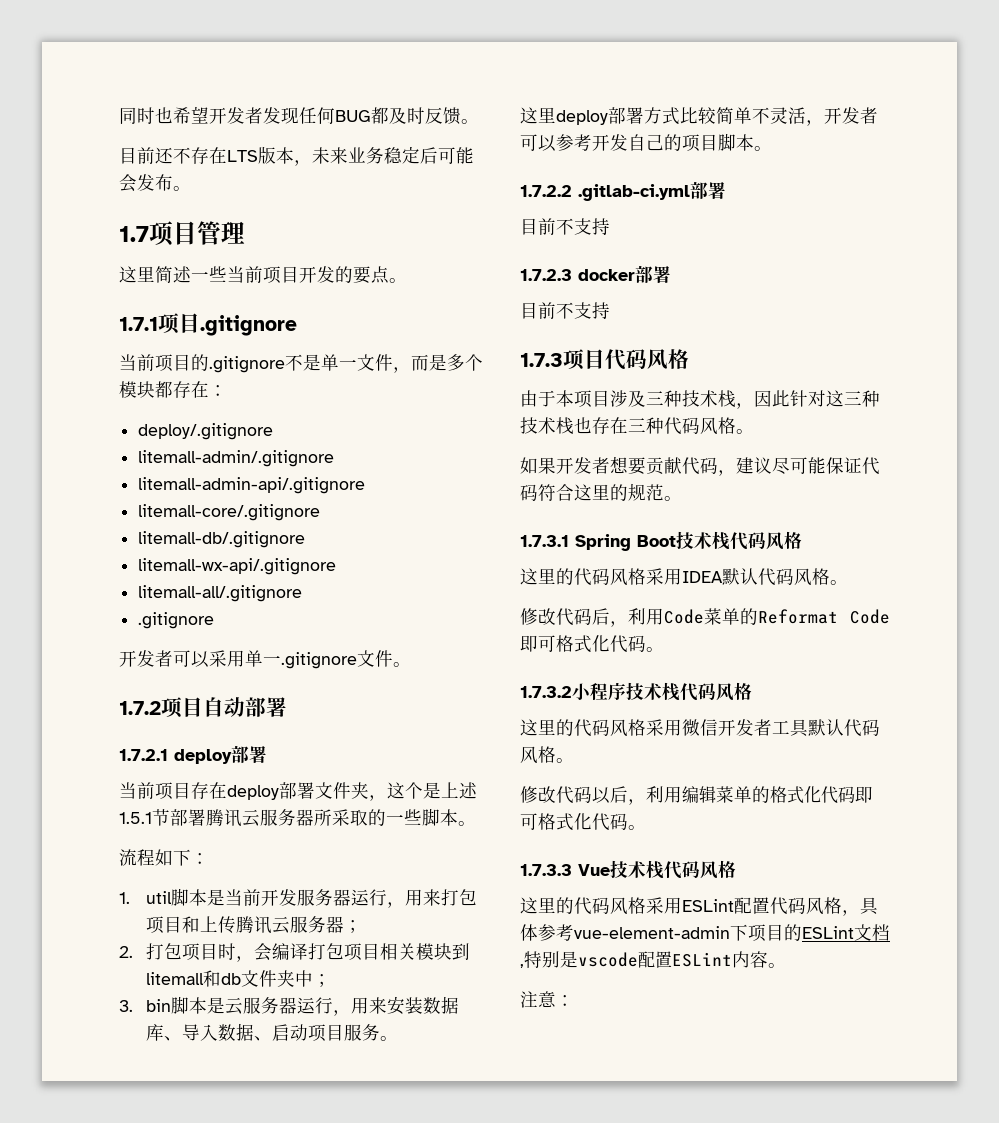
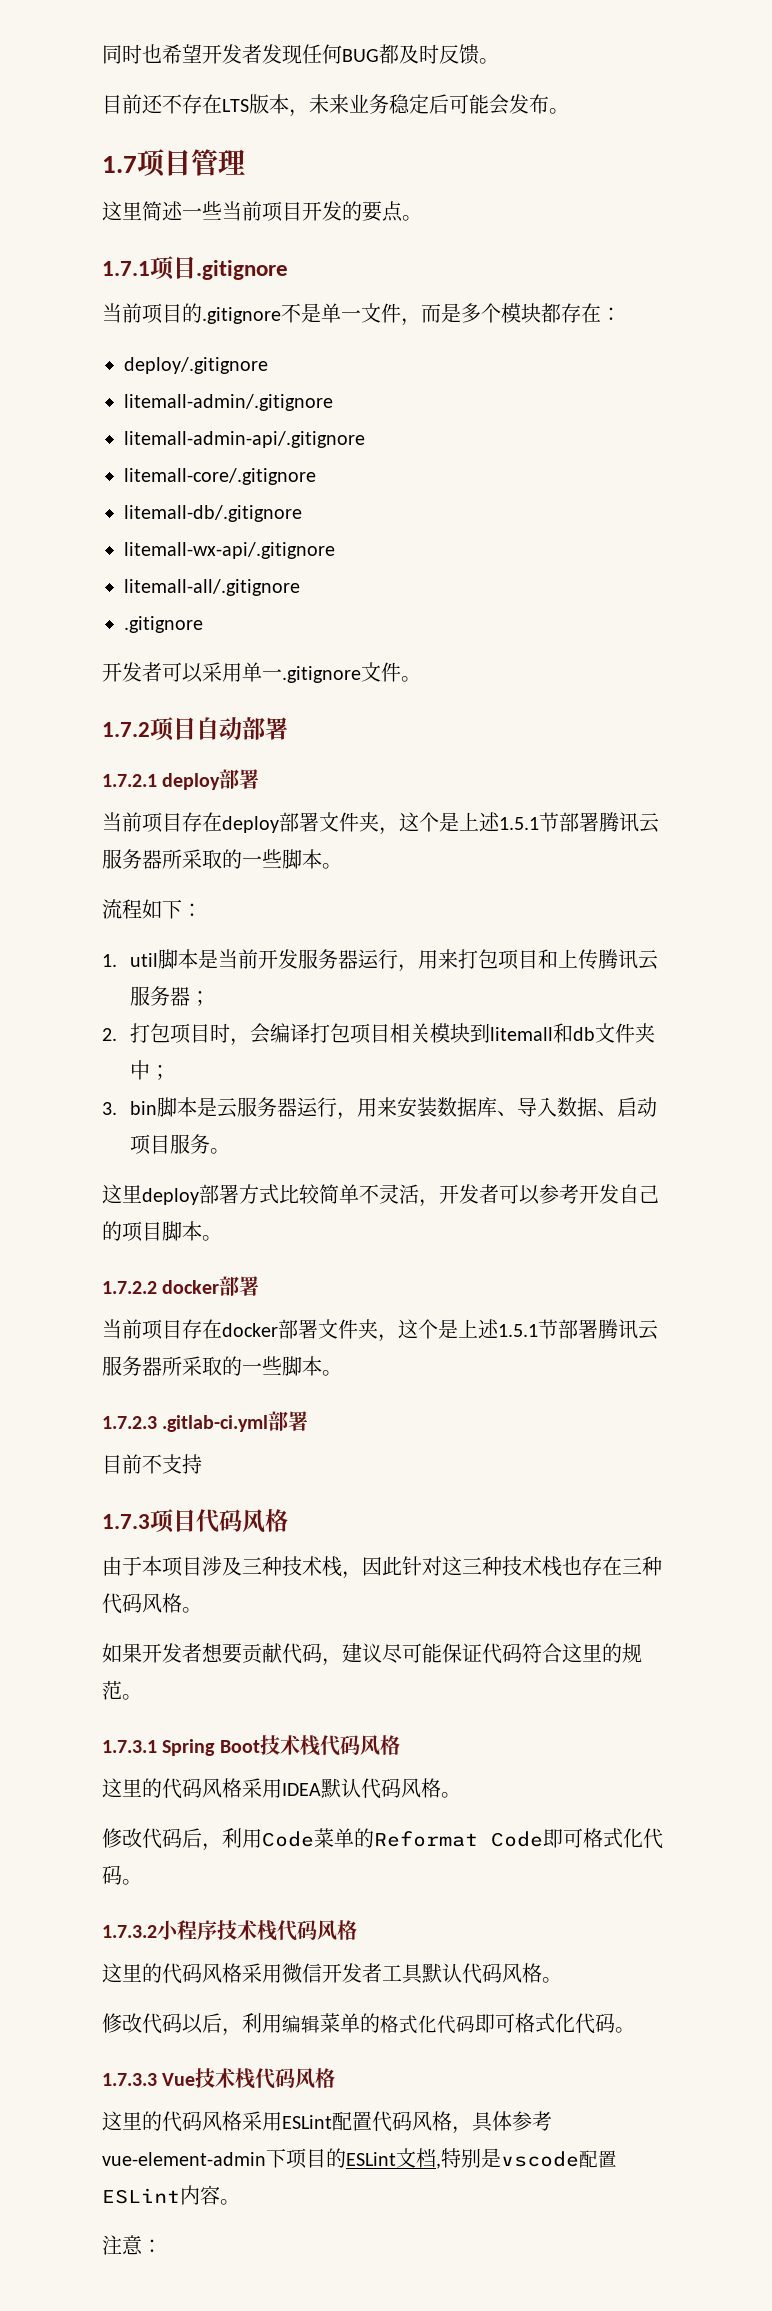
- 1.7.2.2 .gitlab-ci.yml部署
- 目前不支持
+ 1.7.2.2 docker部署
+ 当前项目存在docker部署文件夹，这个是上述1.5.1节部署腾讯云服务器所采取的一些脚本。
- 1.7.2.3 docker部署
+ 1.7.2.3 .gitlab-ci.yml部署

